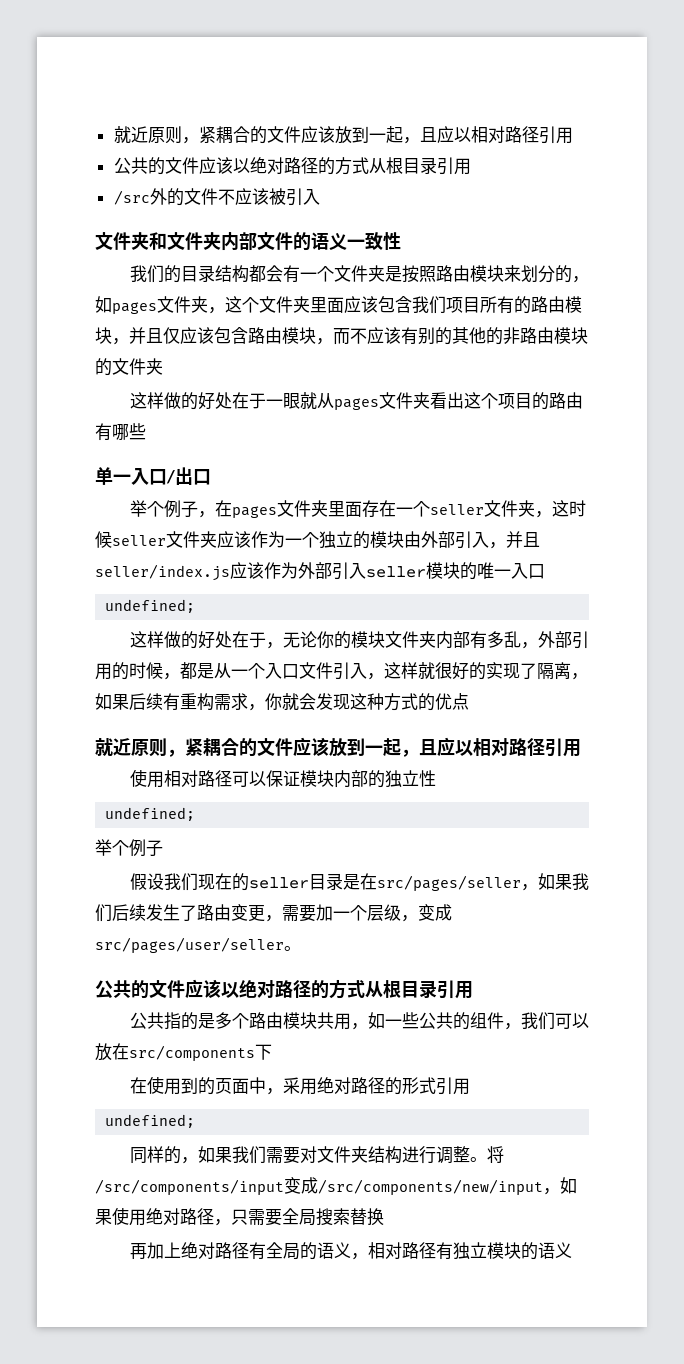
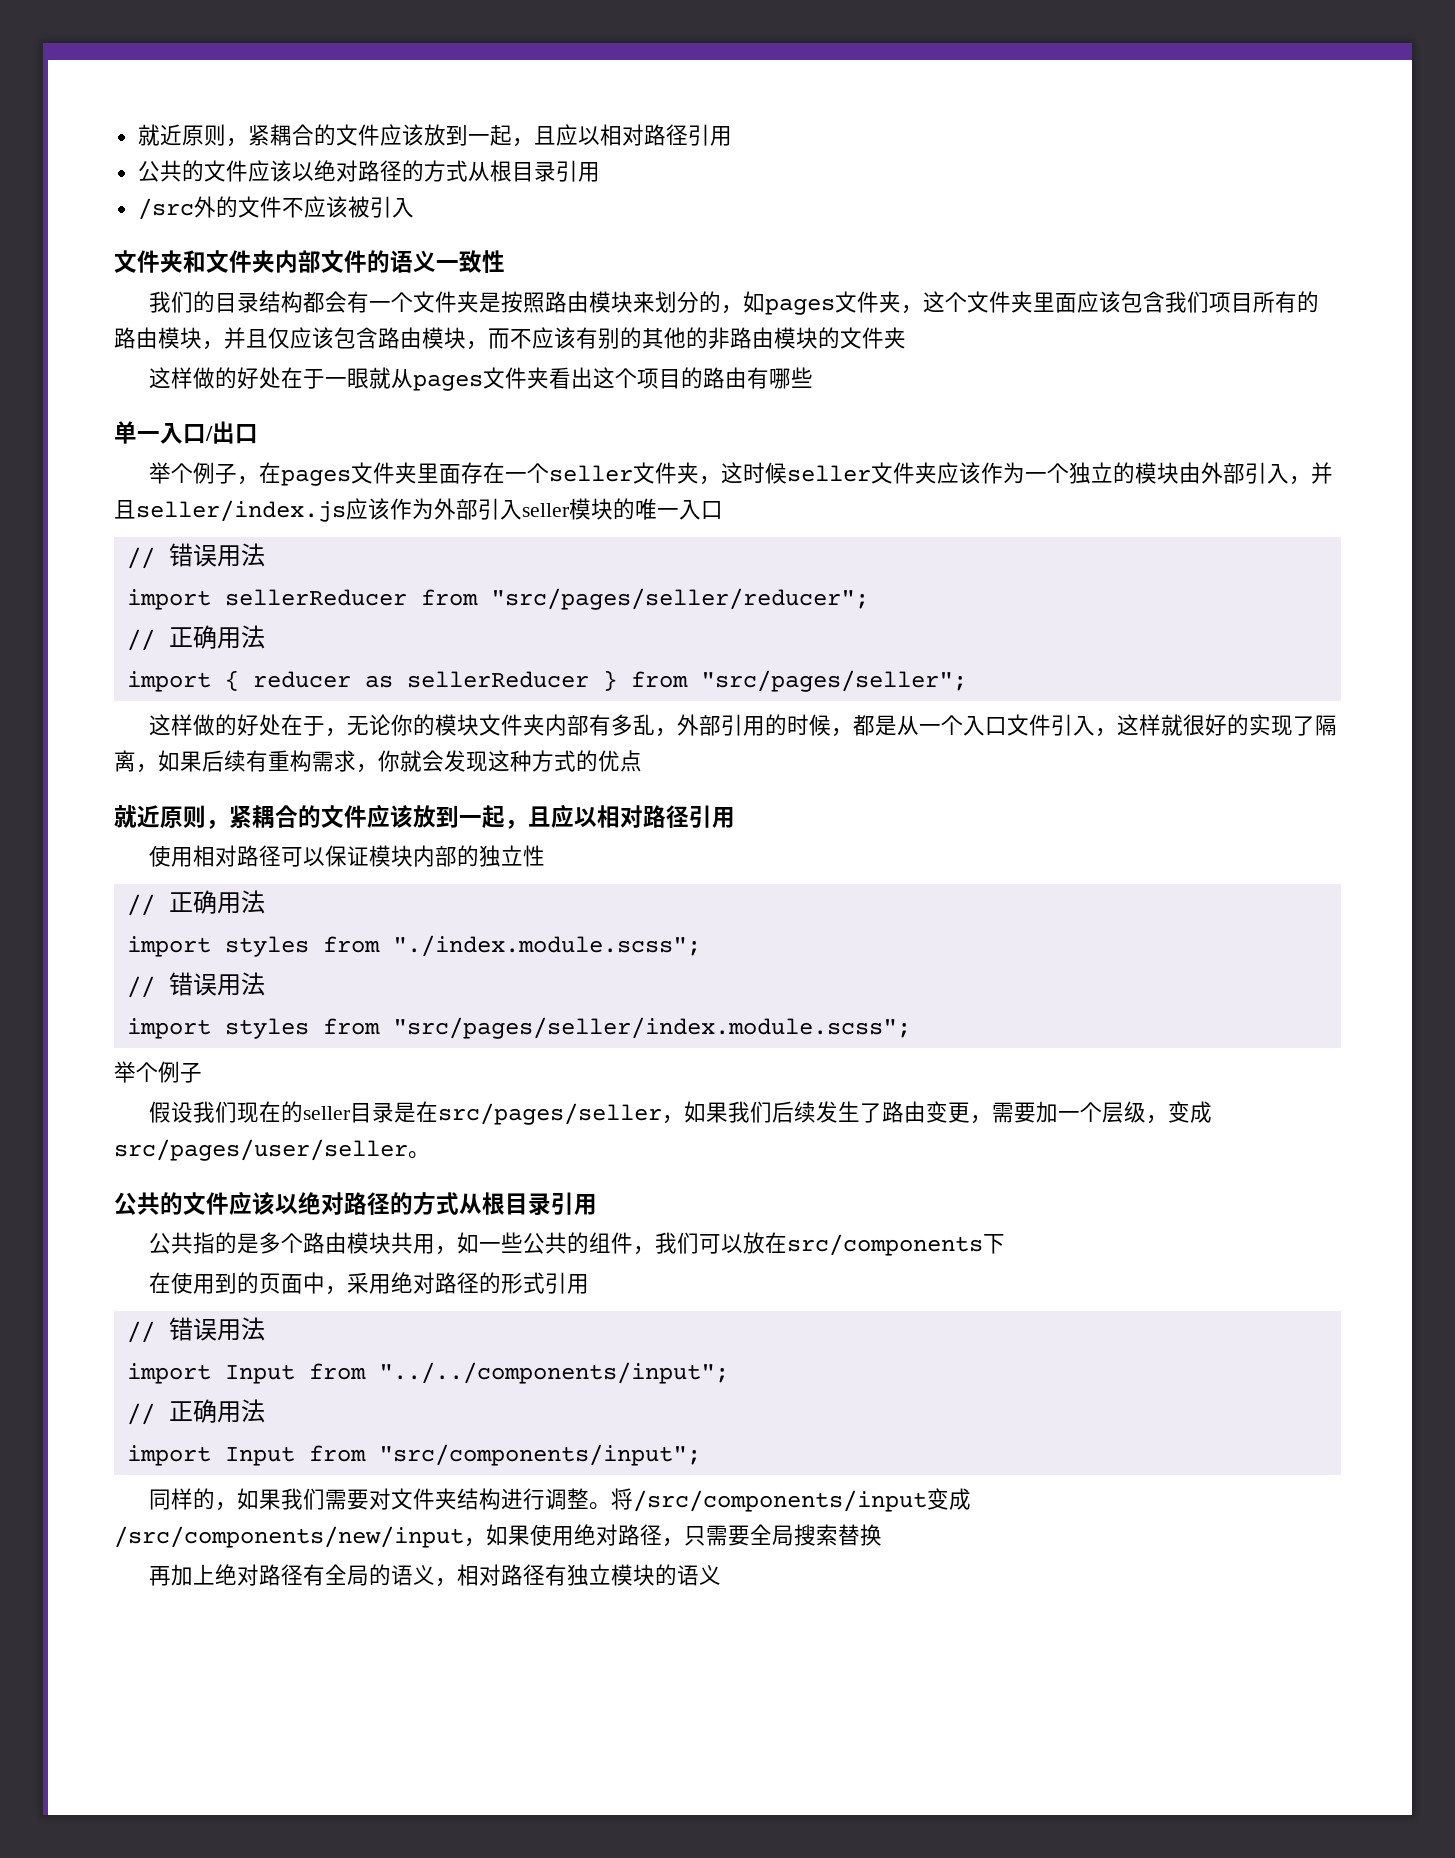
  举个例子，在pages文件夹里面存在一个seller文件夹，这时候seller文件夹应该作为一个独立的模块由外部引入，并且seller/index.js应该作为外部引入seller模块的唯一入口
- undefined;
+ // 错误用法
+ import sellerReducer from "src/pages/seller/reducer";
+ // 正确用法
+ import { reducer as sellerReducer } from "src/pages/seller";
  使用相对路径可以保证模块内部的独立性
- undefined;
+ // 正确用法
+ import styles from "./index.module.scss";
+ // 错误用法
+ import styles from "src/pages/seller/index.module.scss";
  在使用到的页面中，采用绝对路径的形式引用
- undefined;
+ // 错误用法
+ import Input from "../../components/input";
+ // 正确用法
+ import Input from "src/components/input";

